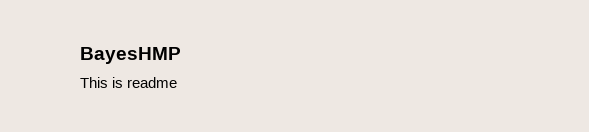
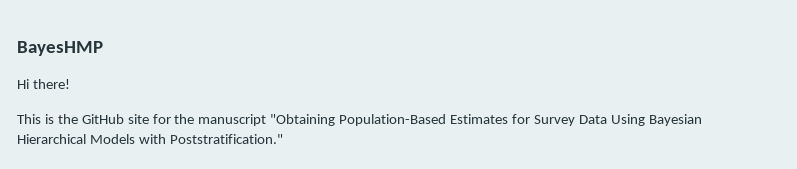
+ Hi there!
- This is readme
+ This is the GitHub site for the manuscript "Obtaining Population-Based Estimates for Survey Data Using Bayesian Hierarchical Models with Poststratification."

